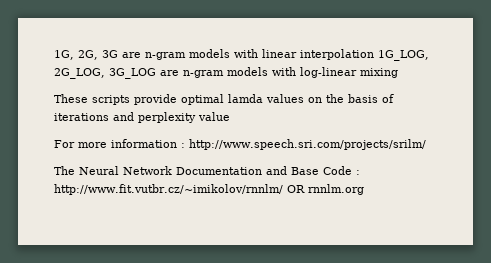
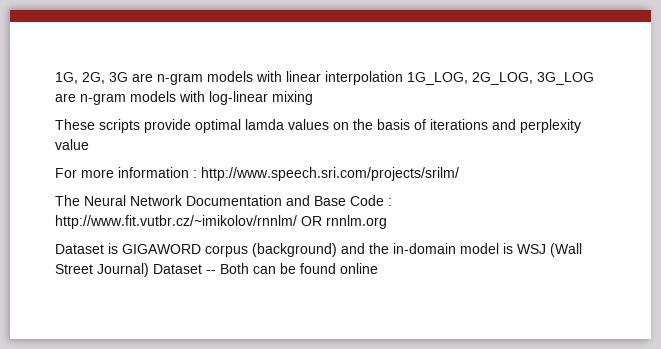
+ Dataset is GIGAWORD corpus (background) and the in-domain model is WSJ (Wall Street Journal) Dataset -- Both can be found online

